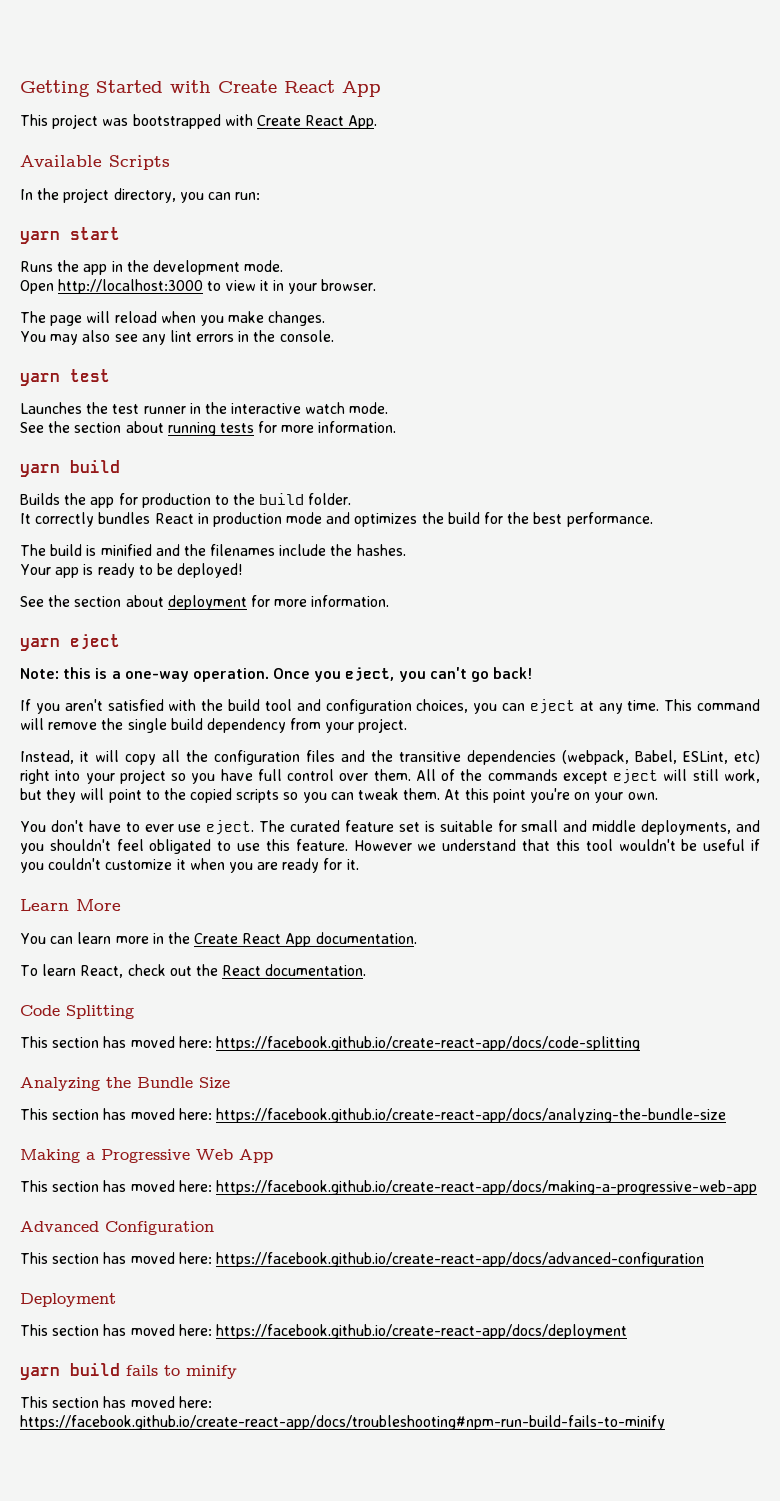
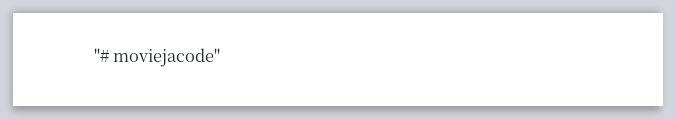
- Getting Started with Create React App
- This project was bootstrapped with Create React App.
- Available Scripts
- In the project directory, you can run:
- yarn start
- Runs the app in the development mode.
- Open http://localhost:3000 to view it in your browser.
- The page will reload when you make changes.
- You may also see any lint errors in the console.
- yarn test
- Launches the test runner in the interactive watch mode.
- See the section about running tests for more information.
- yarn build
- Builds the app for production to the build folder.
- It correctly bundles React in production mode and optimizes the build for the best performance.
- The build is minified and the filenames include the hashes.
- Your app is ready to be deployed!
- See the section about deployment for more information.
- yarn eject
- Note: this is a one-way operation. Once you eject, you can't go back!
- If you aren't satisfied with the build tool and configuration choices, you can eject at any time. This command will remove the single build dependency from your project.
- Instead, it will copy all the configuration files and the transitive dependencies (webpack, Babel, ESLint, etc) right into your project so you have full control over them. All of the commands except eject will still work, but they will point to the copied scripts so you can tweak them. At this point you're on your own.
- You don't have to ever use eject. The curated feature set is suitable for small and middle deployments, and you shouldn't feel obligated to use this feature. However we understand that this tool wouldn't be useful if you couldn't customize it when you are ready for it.
- Learn More
- You can learn more in the Create React App documentation.
- To learn React, check out the React documentation.
- Code Splitting
- This section has moved here: https://facebook.github.io/create-react-app/docs/code-splitting
- Analyzing the Bundle Size
- This section has moved here: https://facebook.github.io/create-react-app/docs/analyzing-the-bundle-size
- Making a Progressive Web App
- This section has moved here: https://facebook.github.io/create-react-app/docs/making-a-progressive-web-app
- Advanced Configuration
- This section has moved here: https://facebook.github.io/create-react-app/docs/advanced-configuration
- Deployment
- This section has moved here: https://facebook.github.io/create-react-app/docs/deployment
- yarn build fails to minify
- This section has moved here: https://facebook.github.io/create-react-app/docs/troubleshooting#npm-run-build-fails-to-minify
+ "# moviejacode"

